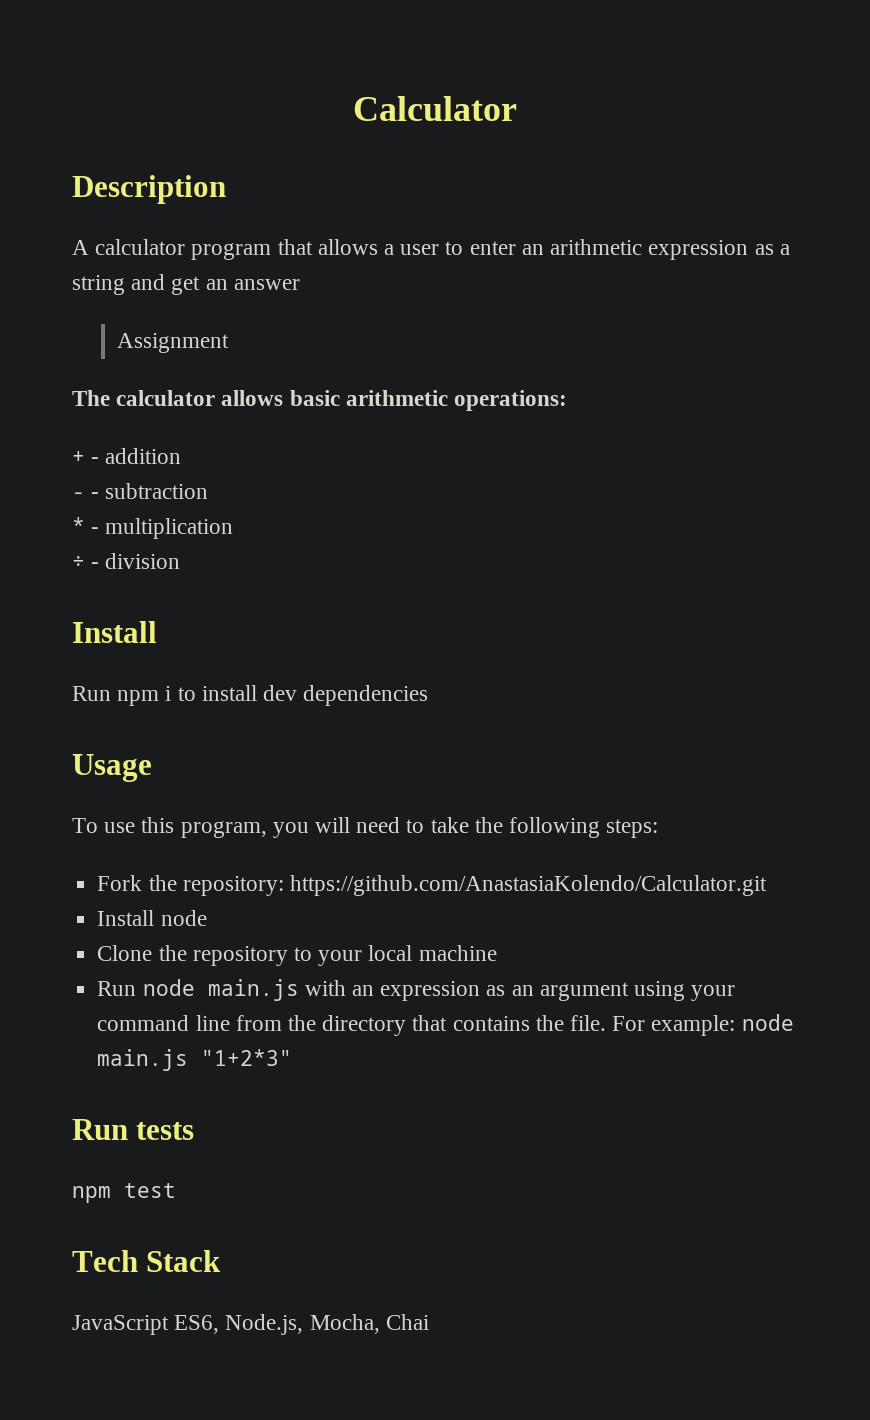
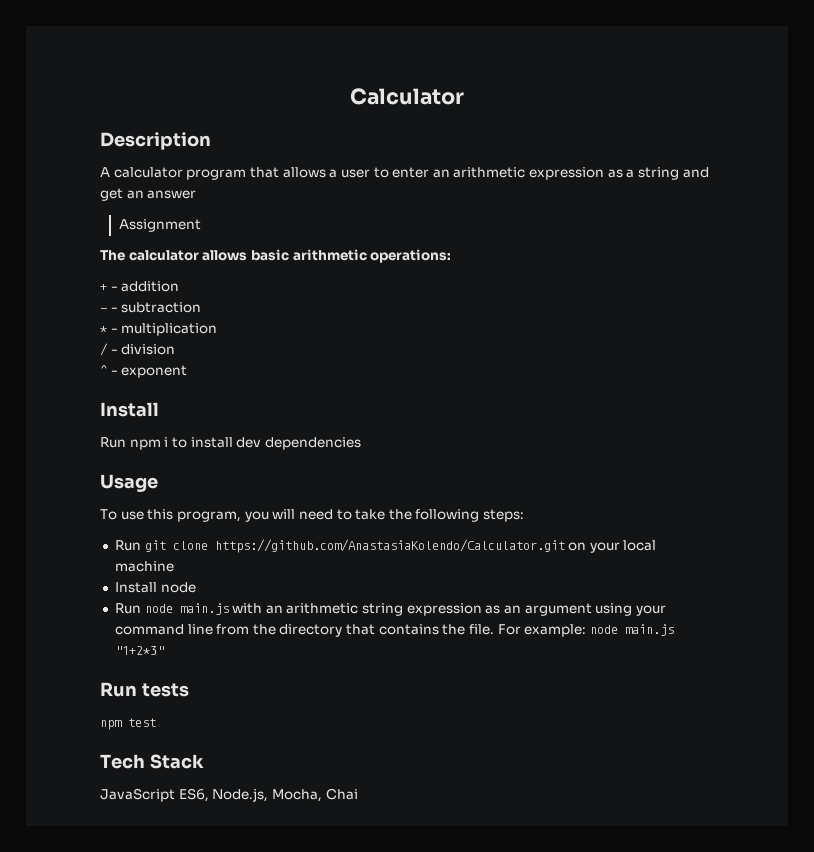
- ÷ - division
+ / - division
+ ^ - exponent
- Fork the repository: https://github.com/AnastasiaKolendo/Calculator.git
+ Run git clone https://github.com/AnastasiaKolendo/Calculator.git on your local machine
  Install node
- Clone the repository to your local machine
- Run node main.js with an expression as an argument using your command line from the directory that contains the file.
+ Run node main.js with an arithmetic string expression as an argument using your command line from the directory that contains the file.

